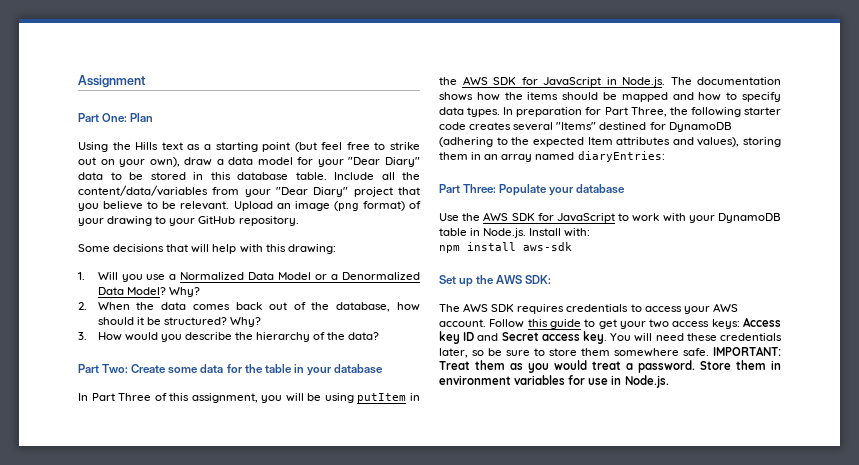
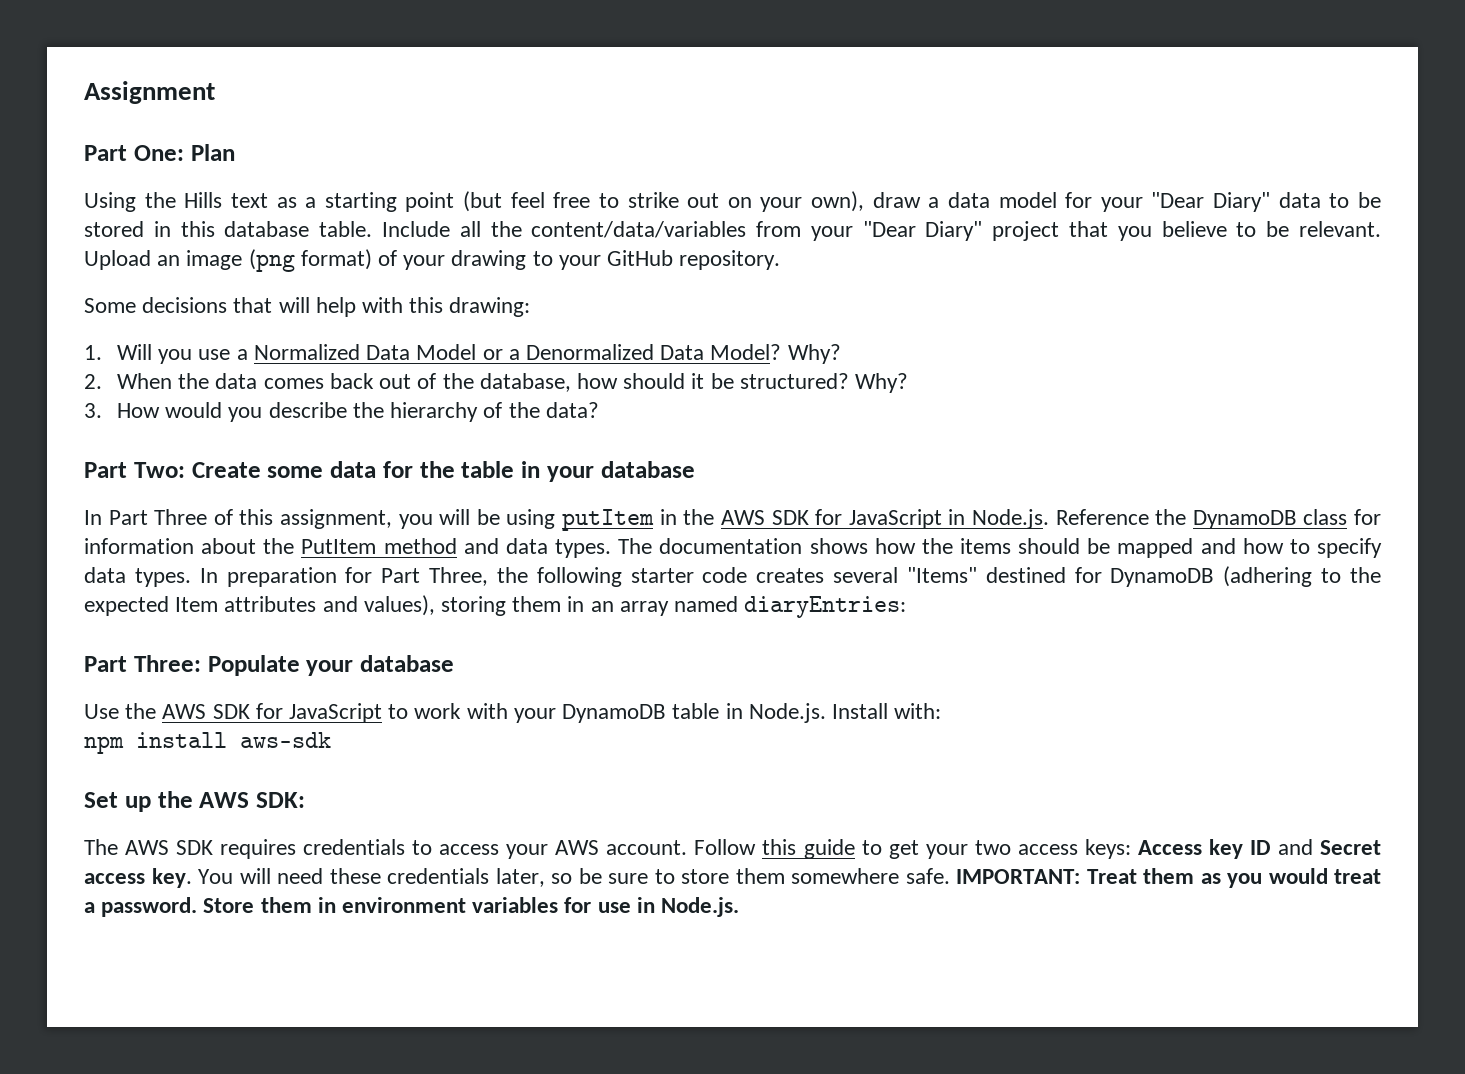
- In Part Three of this assignment, you will be using putItem in the AWS SDK for JavaScript in Node.js. The documentation shows how the items should be mapped and how to specify data types.
+ In Part Three of this assignment, you will be using putItem in the AWS SDK for JavaScript in Node.js. Reference the DynamoDB class for information about the PutItem method and data types. The documentation shows how the items should be mapped and how to specify data types.

